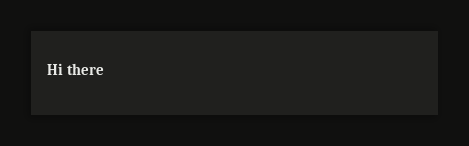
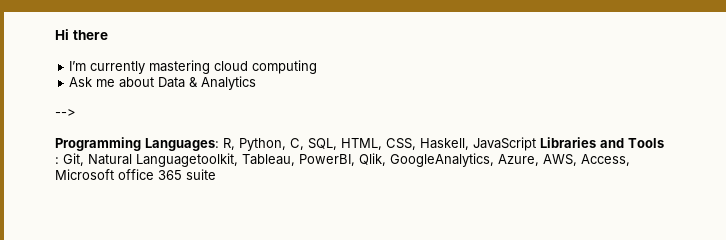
+ I’m currently mastering cloud computing
+ Ask me about Data & Analytics
+ -->
+ Programming Languages: R, Python, C, SQL, HTML, CSS, Haskell, JavaScript Libraries and Tools : Git, Natural Languagetoolkit, Tableau, PowerBI, Qlik, GoogleAnalytics, Azure, AWS, Access, Microsoft office 365 suite

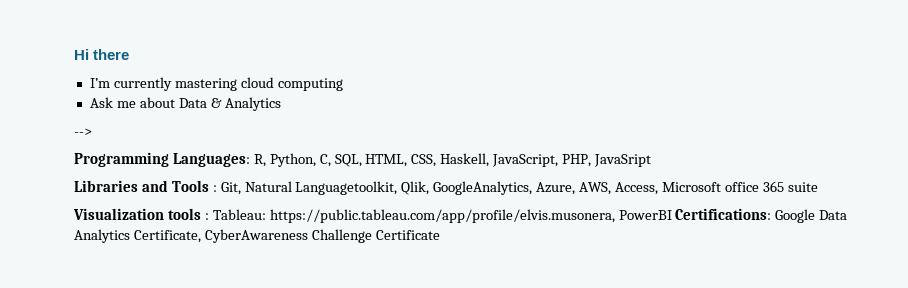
- Programming Languages: R, Python, C, SQL, HTML, CSS, Haskell, JavaScript Libraries and Tools : Git, Natural Languagetoolkit, Tableau, PowerBI, Qlik, GoogleAnalytics, Azure, AWS, Access, Microsoft office 365 suite
+ Programming Languages: R, Python, C, SQL, HTML, CSS, Haskell, JavaScript, PHP, JavaSript
+ Libraries and Tools : Git, Natural Languagetoolkit, Qlik, GoogleAnalytics, Azure, AWS, Access, Microsoft office 365 suite
+ Visualization tools : Tableau: https://public.tableau.com/app/profile/elvis.musonera, PowerBI Certifications: Google Data Analytics Certificate, CyberAwareness Challenge Certificate

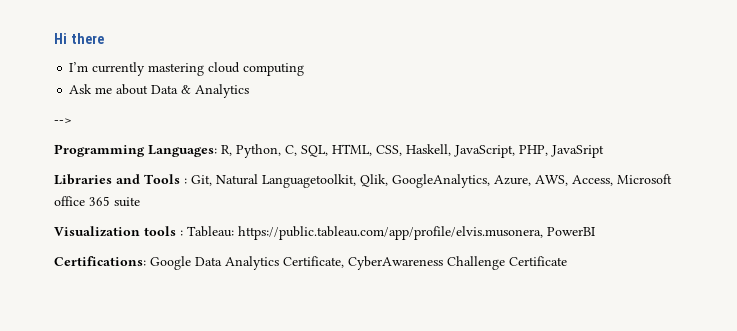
- Visualization tools : Tableau: https://public.tableau.com/app/profile/elvis.musonera, PowerBI Certifications: Google Data Analytics Certificate, CyberAwareness Challenge Certificate
+ Visualization tools : Tableau: https://public.tableau.com/app/profile/elvis.musonera, PowerBI
+ Certifications: Google Data Analytics Certificate, CyberAwareness Challenge Certificate

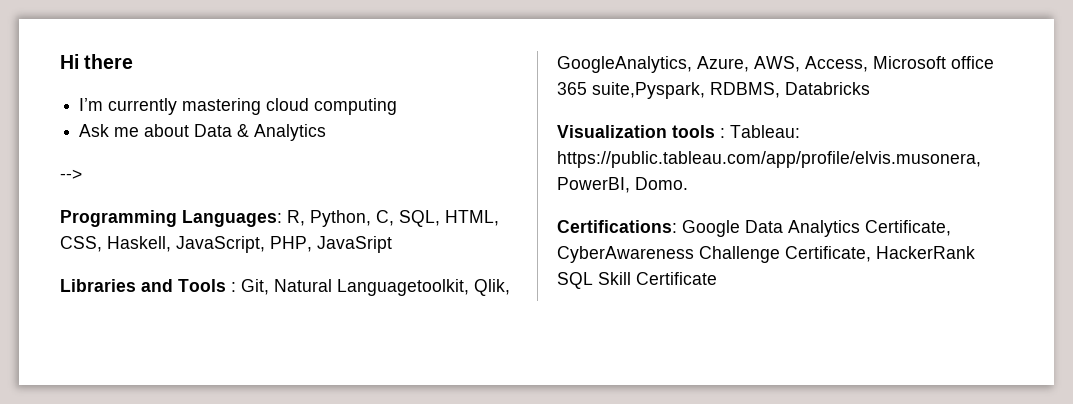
- Libraries and Tools : Git, Natural Languagetoolkit, Qlik, GoogleAnalytics, Azure, AWS, Access, Microsoft office 365 suite
+ Libraries and Tools : Git, Natural Languagetoolkit, Qlik, GoogleAnalytics, Azure, AWS, Access, Microsoft office 365 suite,Pyspark, RDBMS, Databricks
- Visualization tools : Tableau: https://public.tableau.com/app/profile/elvis.musonera, PowerBI
+ Visualization tools : Tableau: https://public.tableau.com/app/profile/elvis.musonera, PowerBI, Domo.
- Certifications: Google Data Analytics Certificate, CyberAwareness Challenge Certificate
+ Certifications: Google Data Analytics Certificate, CyberAwareness Challenge Certificate, HackerRank SQL Skill Certificate

